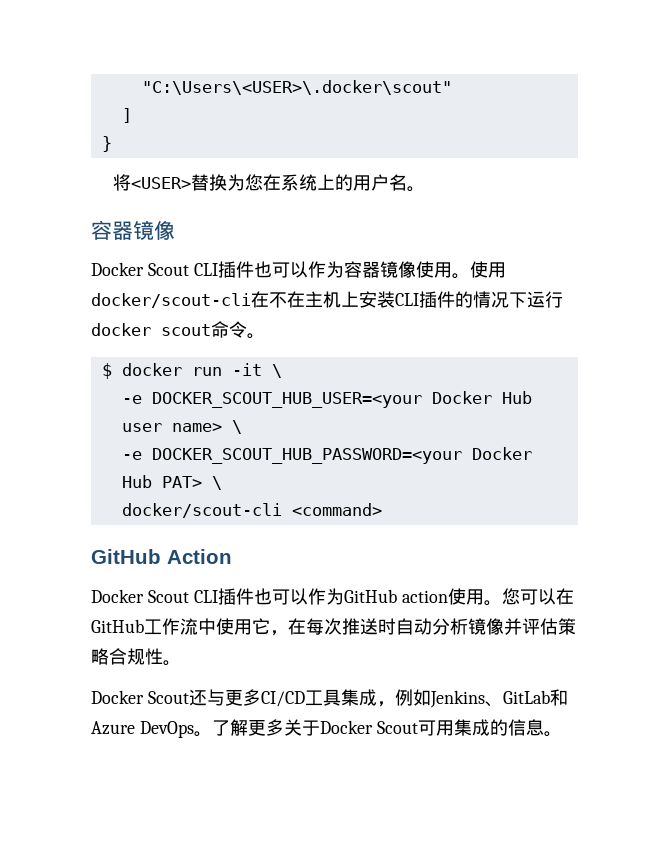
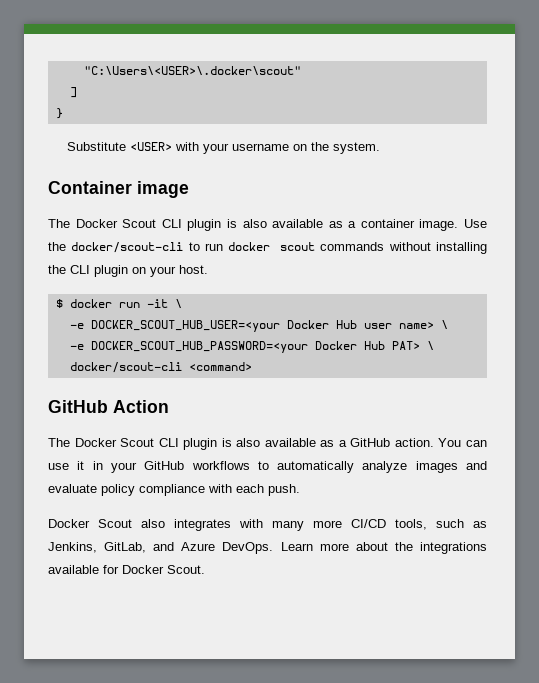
- 将<USER>替换为您在系统上的用户名。
- 容器镜像
- Docker Scout CLI插件也可以作为容器镜像使用。使用docker/scout-cli在不在主机上安装CLI插件的情况下运行docker scout命令。
+ Substitute <USER> with your username on the system.
+ Container image
+ The Docker Scout CLI plugin is also available as a container image. Use the docker/scout-cli to run docker scout commands without installing the CLI plugin on your host.
- Docker Scout CLI插件也可以作为GitHub action使用。您可以在GitHub工作流中使用它，在每次推送时自动分析镜像并评估策略合规性。
- Docker Scout还与更多CI/CD工具集成，例如Jenkins、GitLab和Azure DevOps。了解更多关于Docker Scout可用集成的信息。
+ The Docker Scout CLI plugin is also available as a GitHub action. You can use it in your GitHub workflows to automatically analyze images and evaluate policy compliance with each push.
+ Docker Scout also integrates with many more CI/CD tools, such as Jenkins, GitLab, and Azure DevOps. Learn more about the integrations available for Docker Scout.

